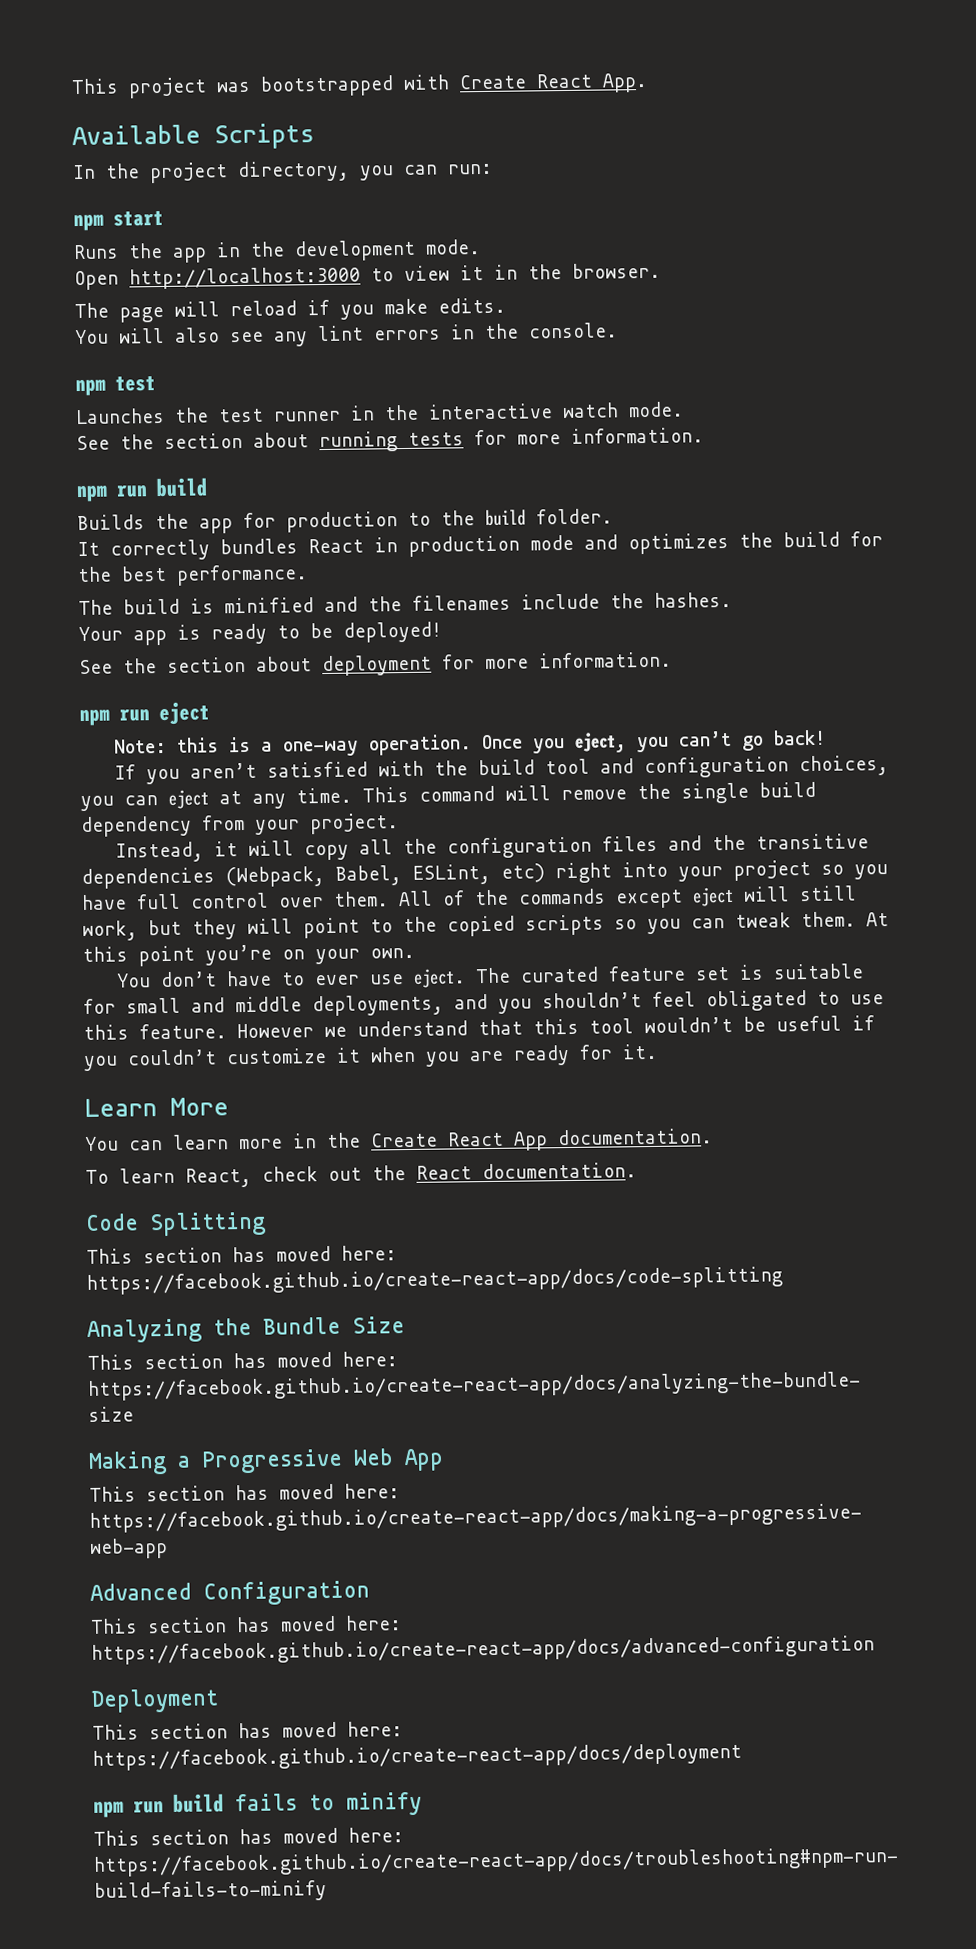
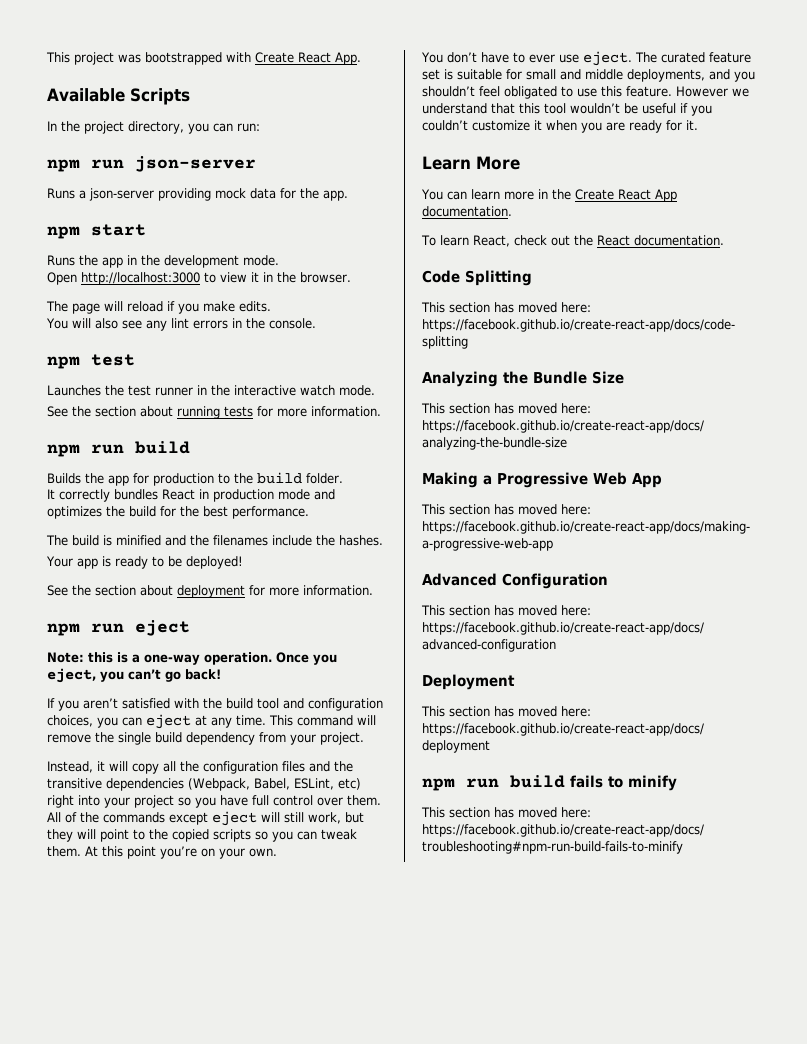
+ npm run json-server
+ Runs a json-server providing mock data for the app.

